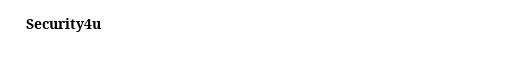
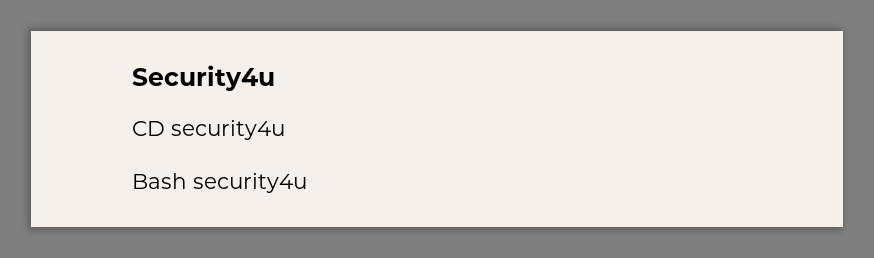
+ CD security4u
+ Bash security4u

